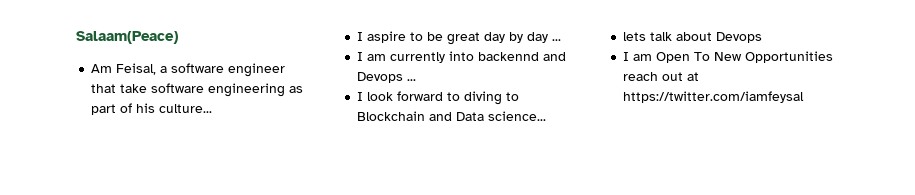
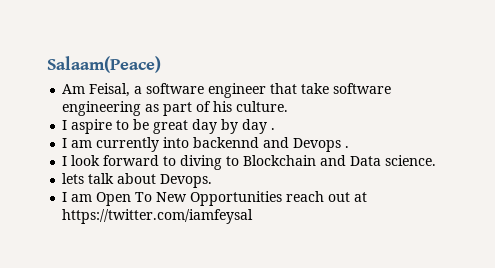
- Am Feisal, a software engineer that take software engineering as part of his culture...
+ Am Feisal, a software engineer that take software engineering as part of his culture.
- I aspire to be great day by day ...
+ I aspire to be great day by day .
- I am currently into backennd and Devops ...
+ I am currently into backennd and Devops .
- I look forward to diving to Blockchain and Data science...
+ I look forward to diving to Blockchain and Data science.
- lets talk about Devops
+ lets talk about Devops.

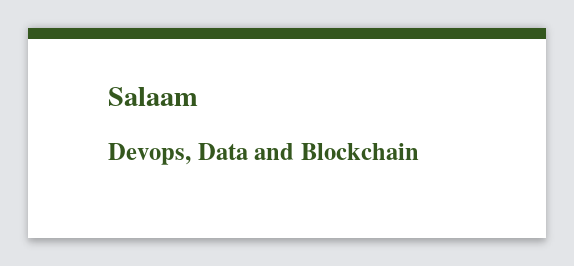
- Salaam(Peace)
- Am Feisal, a software engineer that take software engineering as part of his culture.
- I aspire to be great day by day .
- I am currently into backennd and Devops .
- I look forward to diving to Blockchain and Data science.
- lets talk about Devops.
- I am Open To New Opportunities reach out at https://twitter.com/iamfeysal
+ Salaam
+ Devops, Data and Blockchain

